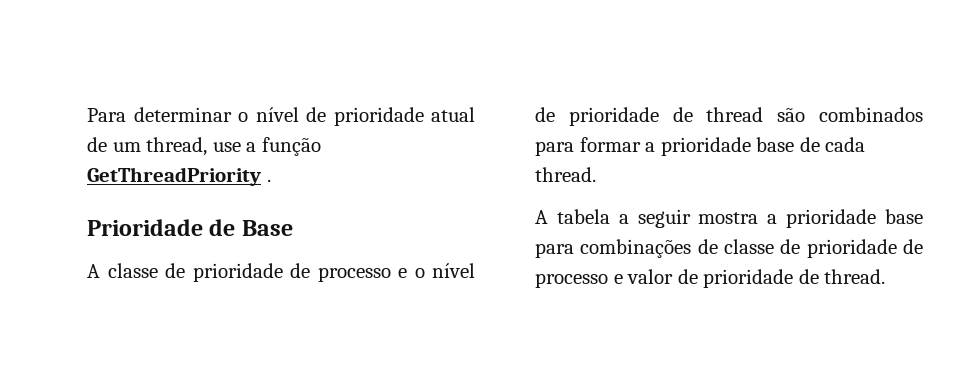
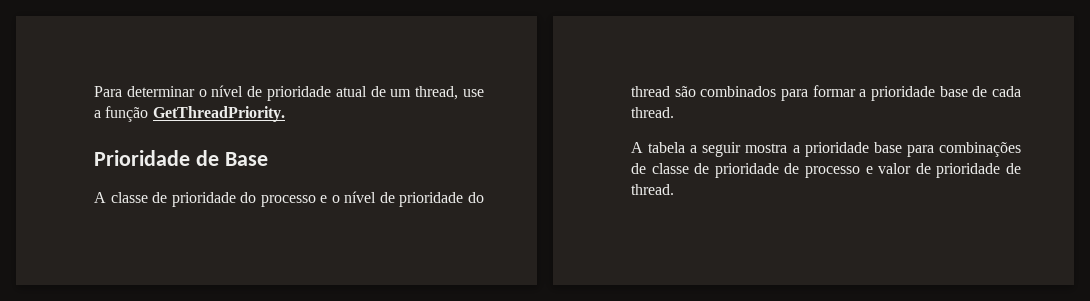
- Para determinar o nível de prioridade atual de um thread, use a função GetThreadPriority .
+ Para determinar o nível de prioridade atual de um thread, use a função GetThreadPriority.
- A classe de prioridade de processo e o nível de prioridade de thread são combinados para formar a prioridade base de cada thread.
+ A classe de prioridade do processo e o nível de prioridade do thread são combinados para formar a prioridade base de cada thread.

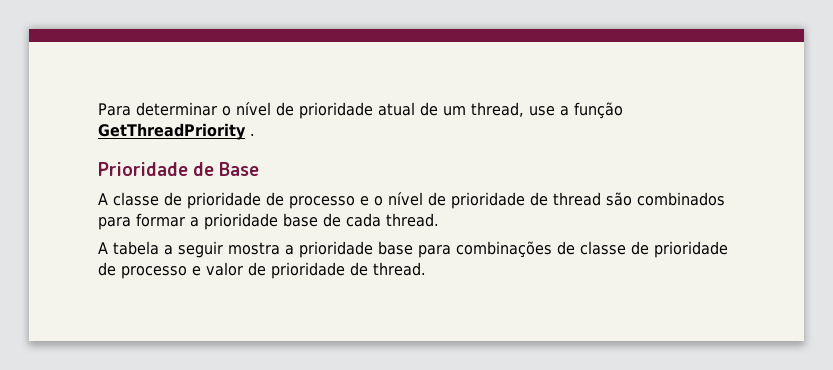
- Para determinar o nível de prioridade atual de um thread, use a função GetThreadPriority.
+ Para determinar o nível de prioridade atual de um thread, use a função GetThreadPriority .
- A classe de prioridade do processo e o nível de prioridade do thread são combinados para formar a prioridade base de cada thread.
+ A classe de prioridade de processo e o nível de prioridade de thread são combinados para formar a prioridade base de cada thread.

